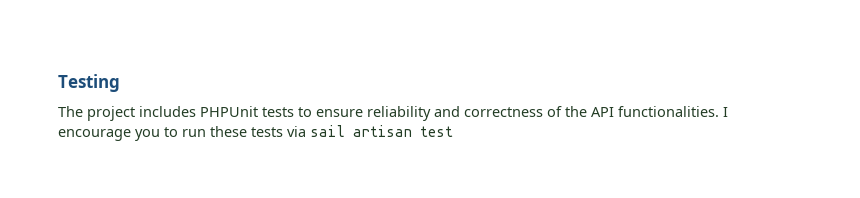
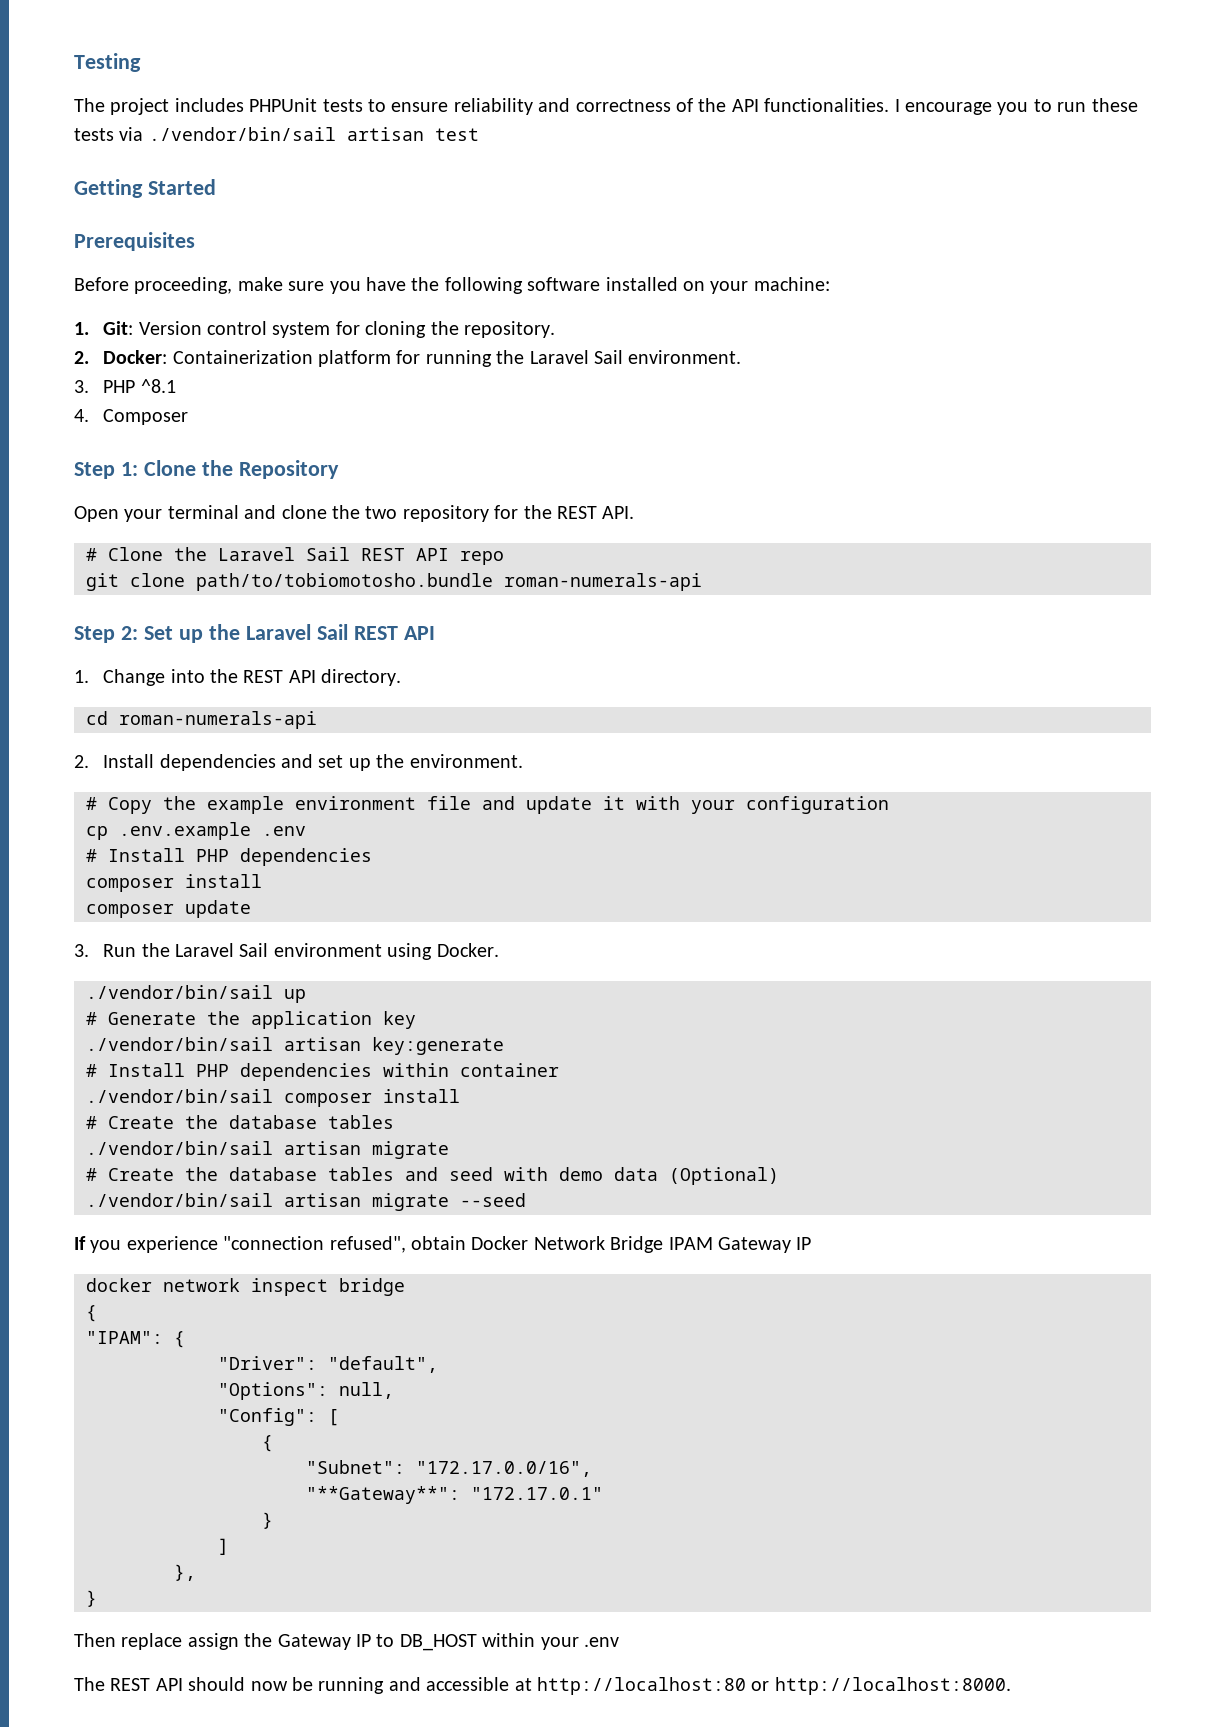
- I encourage you to run these tests via sail artisan test
+ I encourage you to run these tests via ./vendor/bin/sail artisan test
+ Getting Started
+ Prerequisites
+ Before proceeding, make sure you have the following software installed on your machine:
+ 1. Git: Version control system for cloning the repository.
+ 2. Docker: Containerization platform for running the Laravel Sail environment.
+ 3. PHP ^8.1
+ 4. Composer
+ Step 1: Clone the Repository
+ Open your terminal and clone the two repository for the REST API.
+ # Clone the Laravel Sail REST API repo
+ git clone path/to/tobiomotosho.bundle roman-numerals-api
+ Step 2: Set up the Laravel Sail REST API
+ 1. Change into the REST API directory.
+ cd roman-numerals-api
+ 2. Install dependencies and set up the environment.
+ # Copy the example environment file and update it with your configuration
+ cp .env.example .env
+ # Install PHP dependencies
+ composer install
+ composer update
+ 3. Run the Laravel Sail environment using Docker.
+ ./vendor/bin/sail up
+ # Generate the application key
+ ./vendor/bin/sail artisan key:generate
+ # Install PHP dependencies within container
+ ./vendor/bin/sail composer install
+ # Create the database tables
+ ./vendor/bin/sail artisan migrate
+ # Create the database tables and seed with demo data (Optional)
+ ./vendor/bin/sail artisan migrate --seed
+ If you experience "connection refused", obtain Docker Network Bridge IPAM Gateway IP
+ docker network inspect bridge
+ {
+ "IPAM": {
+ "Driver": "default",
+ "Options": null,
+ "Config": [
+ {
+ "Subnet": "172.17.0.0/16",
+ "**Gateway**": "172.17.0.1"
+ }
+ ]
+ },
+ }
+ Then replace assign the Gateway IP to DB_HOST within your .env
+ The REST API should now be running and accessible at http://localhost:80 or http://localhost:8000.

